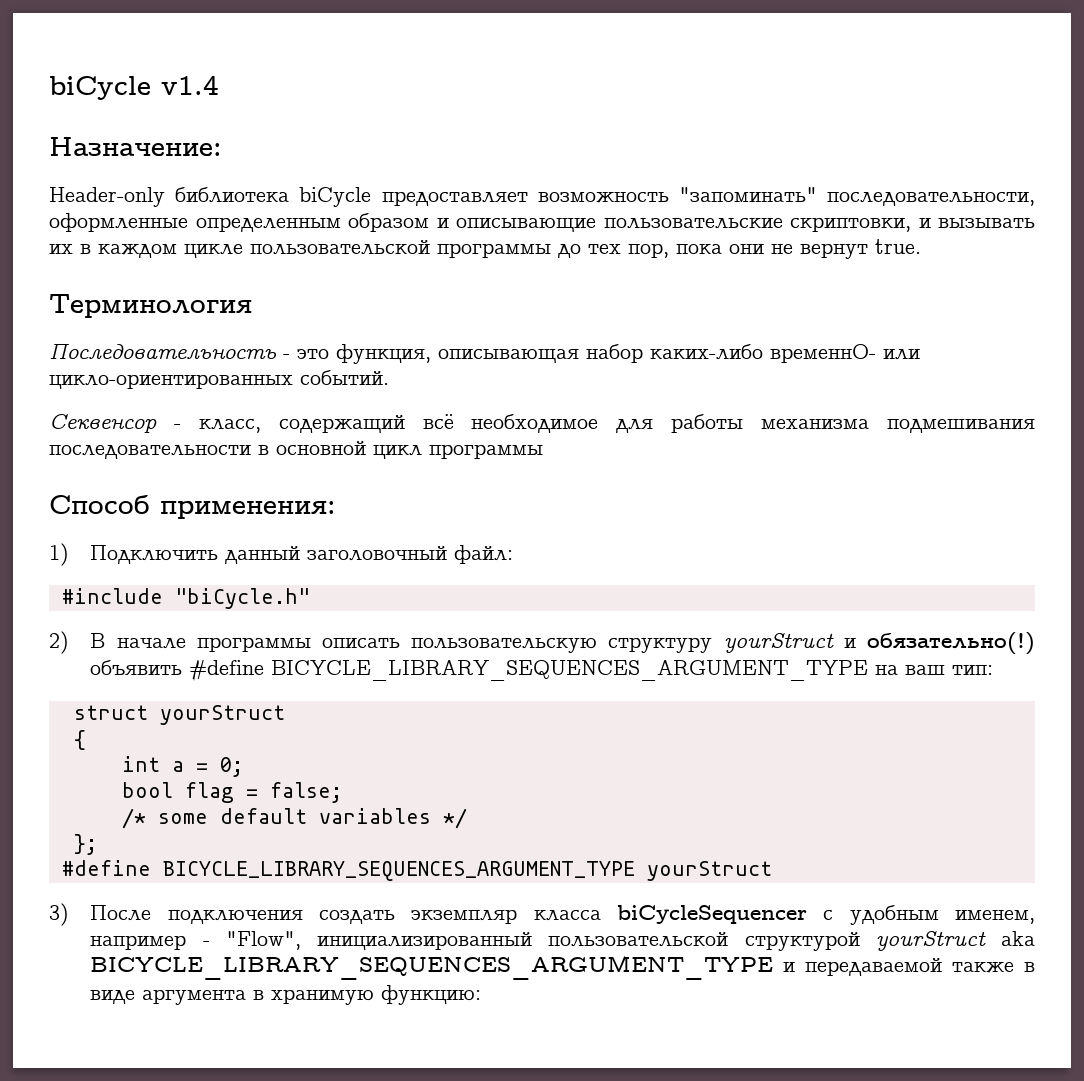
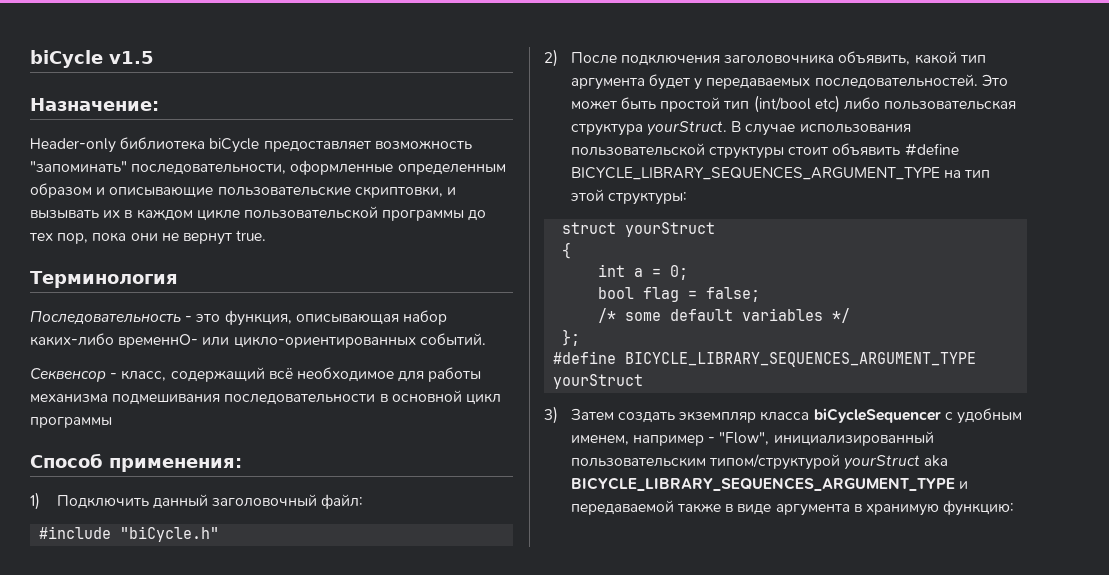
- biCycle v1.4
+ biCycle v1.5
- 2) В начале программы описать пользовательскую структуру yourStruct и обязательно(!) объявить #define BICYCLE_LIBRARY_SEQUENCES_ARGUMENT_TYPE на ваш тип:
+ 2) После подключения заголовочника объявить, какой тип аргумента будет у передаваемых последовательностей. Это может быть простой тип (int/bool etc) либо пользовательская структура yourStruct. В случае использования пользовательской структуры стоит объявить #define BICYCLE_LIBRARY_SEQUENCES_ARGUMENT_TYPE на тип этой структуры:
- 3) После подключения создать экземпляр класса biCycleSequencer с удобным именем, например - "Flow", инициализированный пользовательской структурой yourStruct aka BICYCLE_LIBRARY_SEQUENCES_ARGUMENT_TYPE и передаваемой также в виде аргумента в хранимую функцию:
+ 3) Затем создать экземпляр класса biCycleSequencer с удобным именем, например - "Flow", инициализированный пользовательским типом/структурой yourStruct aka BICYCLE_LIBRARY_SEQUENCES_ARGUMENT_TYPE и передаваемой также в виде аргумента в хранимую функцию:

